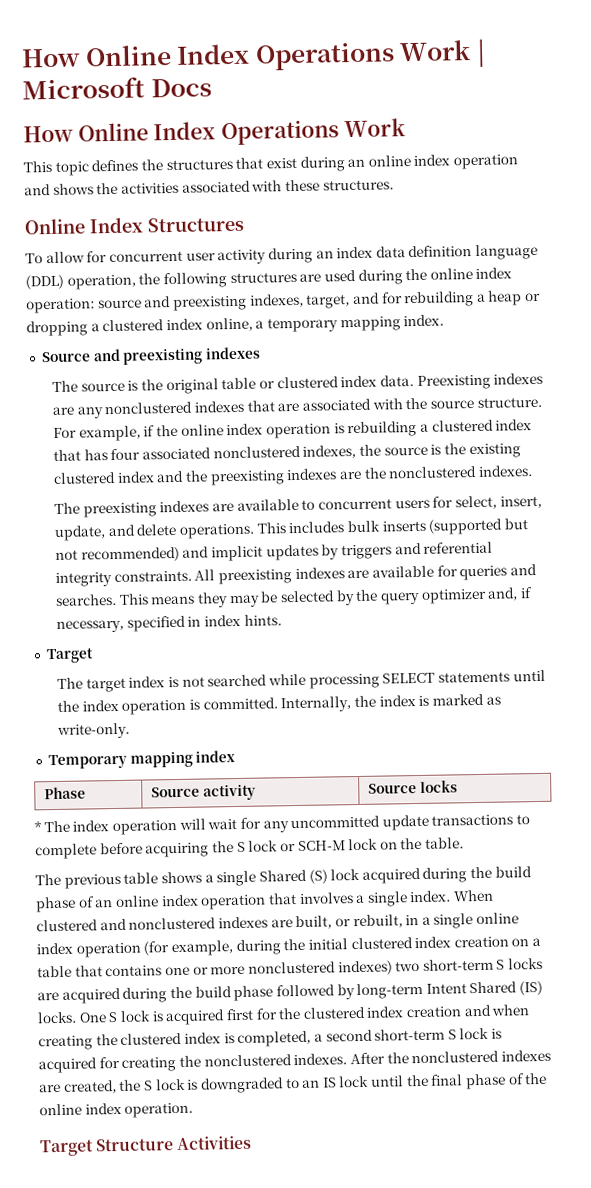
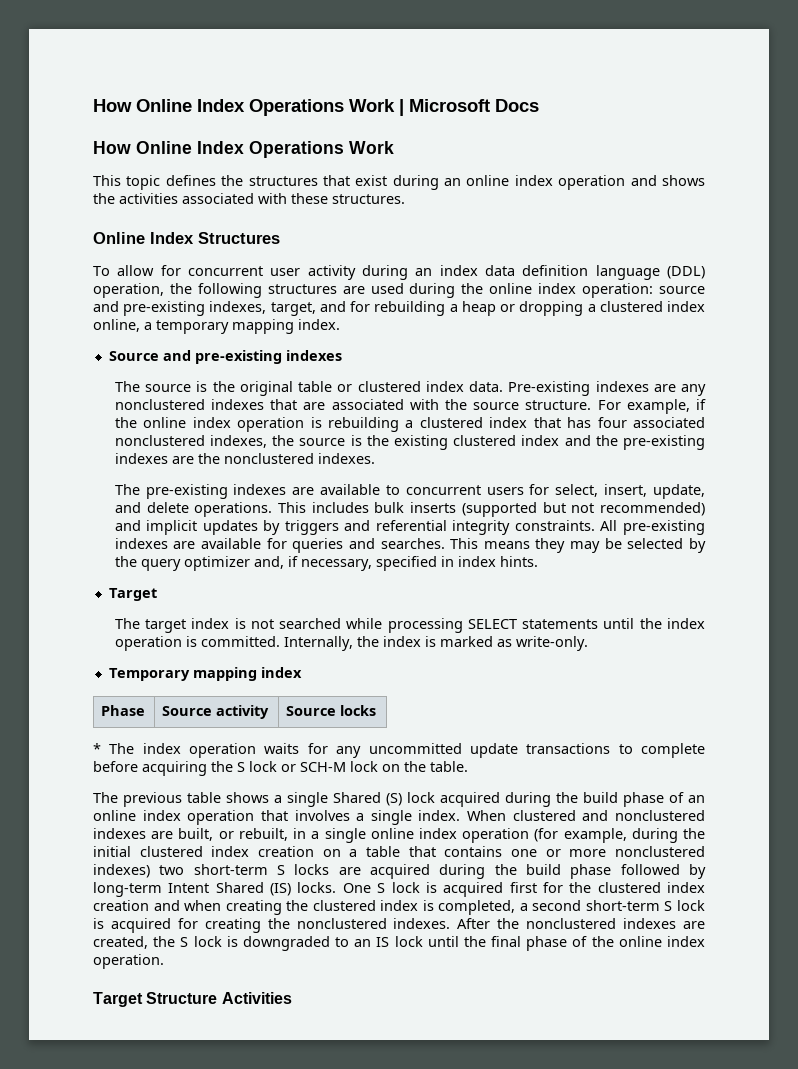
- To allow for concurrent user activity during an index data definition language (DDL) operation, the following structures are used during the online index operation: source and preexisting indexes, target, and for rebuilding a heap or dropping a clustered index online, a temporary mapping index.
+ To allow for concurrent user activity during an index data definition language (DDL) operation, the following structures are used during the online index operation: source and pre-existing indexes, target, and for rebuilding a heap or dropping a clustered index online, a temporary mapping index.
- Source and preexisting indexes
+ Source and pre-existing indexes
- Preexisting indexes are any nonclustered indexes that are associated with the source structure.
+ Pre-existing indexes are any nonclustered indexes that are associated with the source structure.
- For example, if the online index operation is rebuilding a clustered index that has four associated nonclustered indexes, the source is the existing clustered index and the preexisting indexes are the nonclustered indexes.
+ For example, if the online index operation is rebuilding a clustered index that has four associated nonclustered indexes, the source is the existing clustered index and the pre-existing indexes are the nonclustered indexes.
- The preexisting indexes are available to concurrent users for select, insert, update, and delete operations.
+ The pre-existing indexes are available to concurrent users for select, insert, update, and delete operations.
- All preexisting indexes are available for queries and searches.
+ All pre-existing indexes are available for queries and searches.
- * The index operation will wait for any uncommitted update transactions to complete before acquiring the S lock or SCH-M lock on the table.
+ * The index operation waits for any uncommitted update transactions to complete before acquiring the S lock or SCH-M lock on the table.

